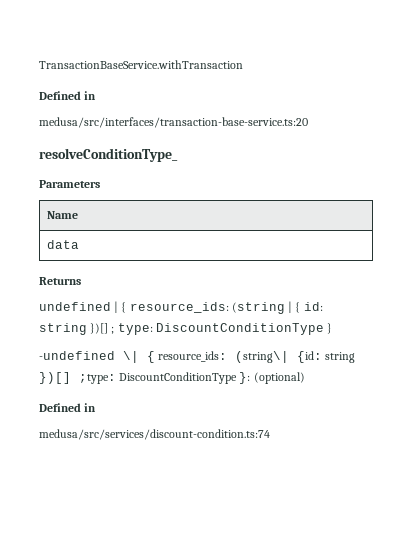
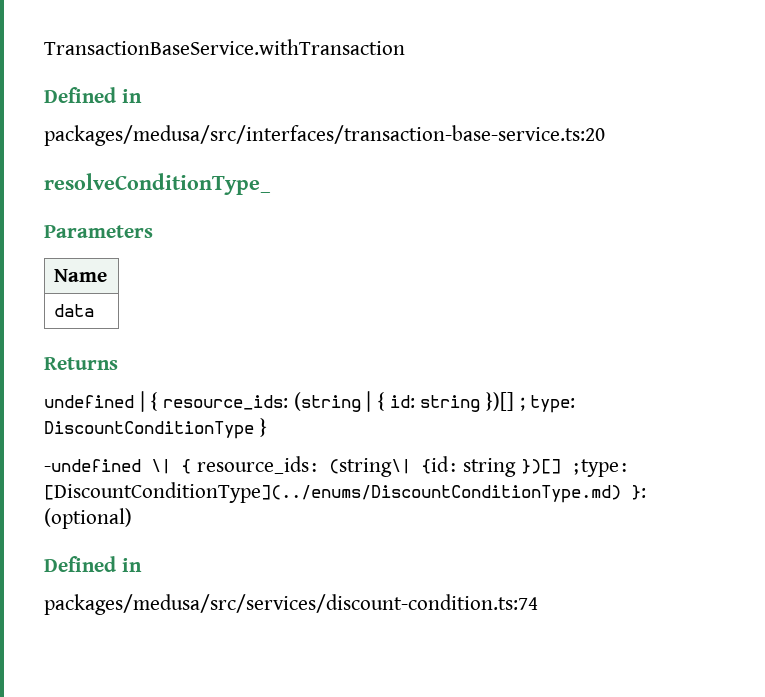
- medusa/src/interfaces/transaction-base-service.ts:20
+ packages/medusa/src/interfaces/transaction-base-service.ts:20
- -undefined \| { resource_ids: (string\| {id: string })[] ;type: DiscountConditionType }: (optional)
+ -undefined \| { resource_ids: (string\| {id: string })[] ;type: [DiscountConditionType](../enums/DiscountConditionType.md) }: (optional)
- medusa/src/services/discount-condition.ts:74
+ packages/medusa/src/services/discount-condition.ts:74

